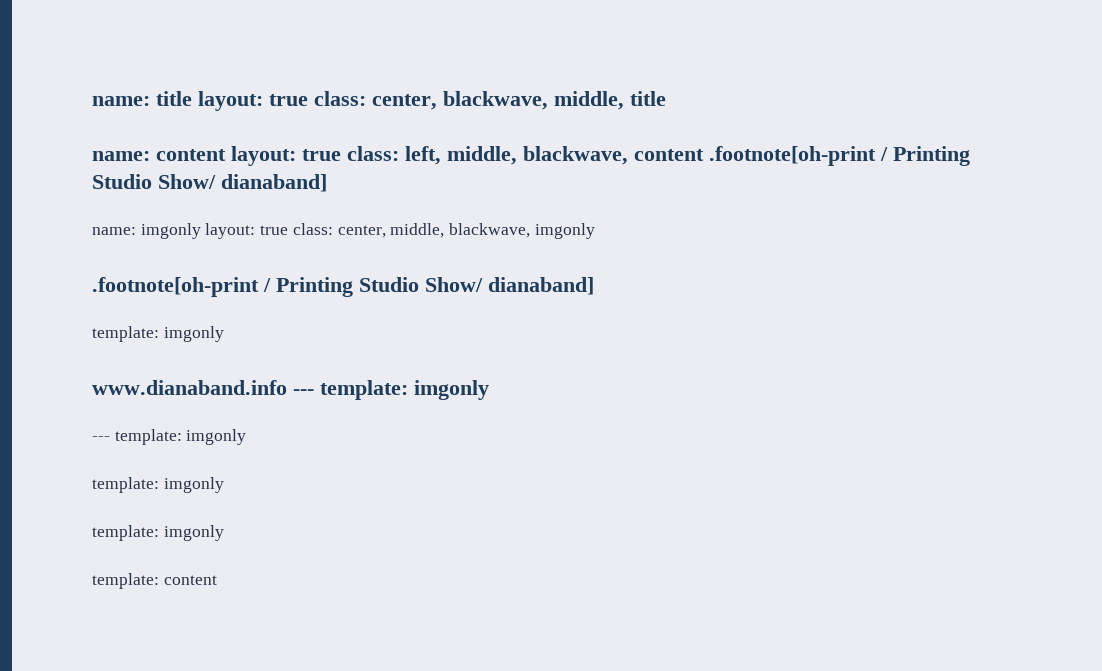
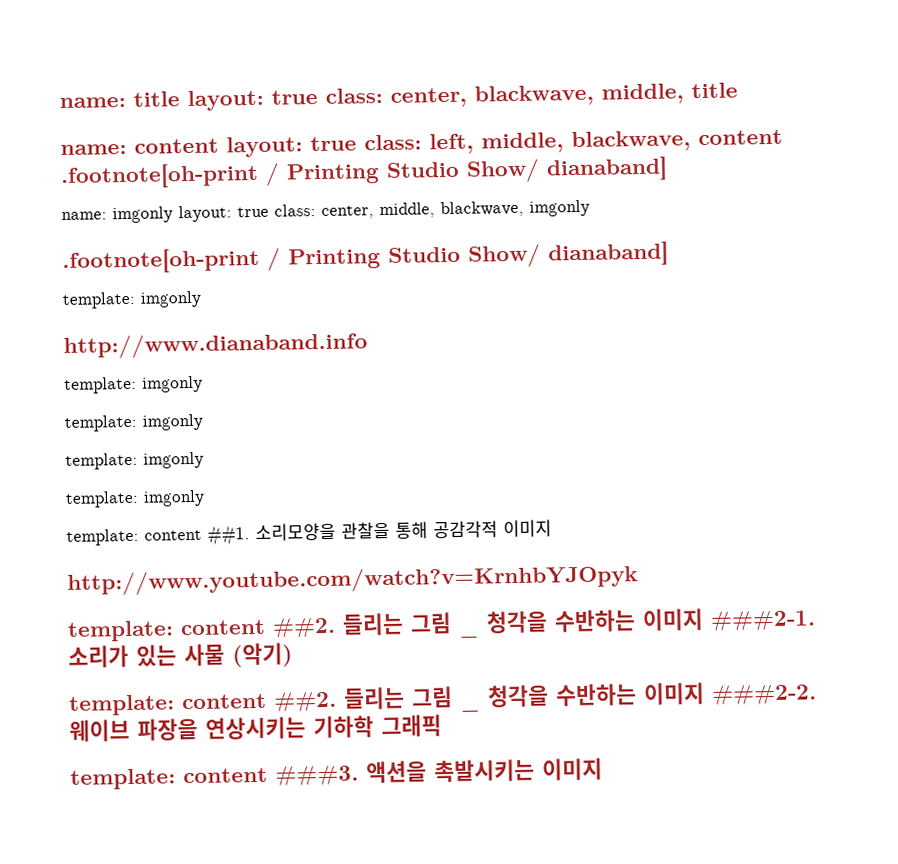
- www.dianaband.info --- template: imgonly
- --- template: imgonly
+ http://www.dianaband.info
+ template: imgonly
+ template: imgonly
- template: content
+ template: content ##1. 소리모양을 관찰을 통해 공감각적 이미지
+ http://www.youtube.com/watch?v=KrnhbYJOpyk
+ template: content ##2. 들리는 그림 _ 청각을 수반하는 이미지 ###2-1. 소리가 있는 사물 (악기)
+ template: content ##2. 들리는 그림 _ 청각을 수반하는 이미지 ###2-2. 웨이브 파장을 연상시키는 기하학 그래픽
+ template: content ###3. 액션을 촉발시키는 이미지

